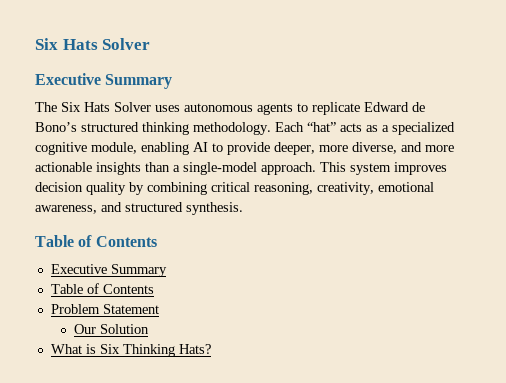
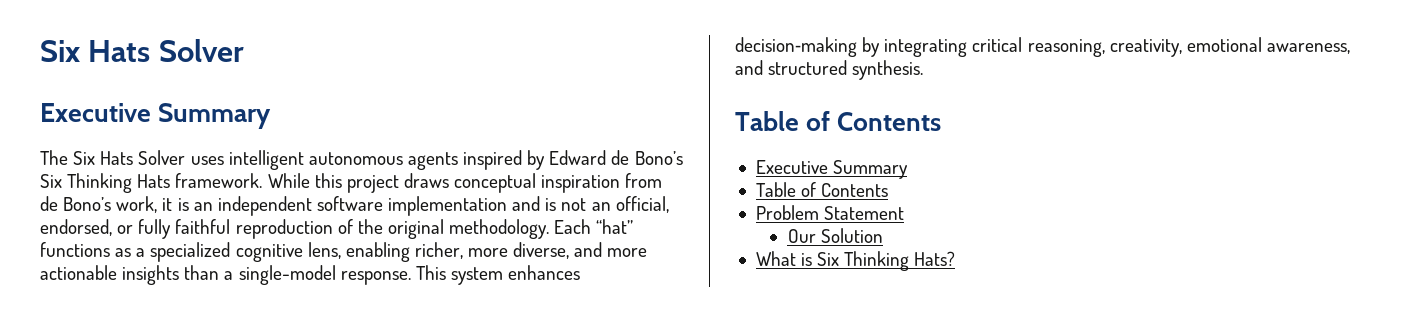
- The Six Hats Solver uses autonomous agents to replicate Edward de Bono’s structured thinking methodology.
+ The Six Hats Solver uses intelligent autonomous agents inspired by Edward de Bono’s Six Thinking Hats framework. While this project draws conceptual inspiration from de Bono’s work, it is an independent software implementation and is not an official, endorsed, or fully faithful reproduction of the original methodology.
- Each “hat” acts as a specialized cognitive module, enabling AI to provide deeper, more diverse, and more actionable insights than a single-model approach.
+ Each “hat” functions as a specialized cognitive lens, enabling richer, more diverse, and more actionable insights than a single-model response.
- This system improves decision quality by combining critical reasoning, creativity, emotional awareness, and structured synthesis.
+ This system enhances decision‑making by integrating critical reasoning, creativity, emotional awareness, and structured synthesis.

